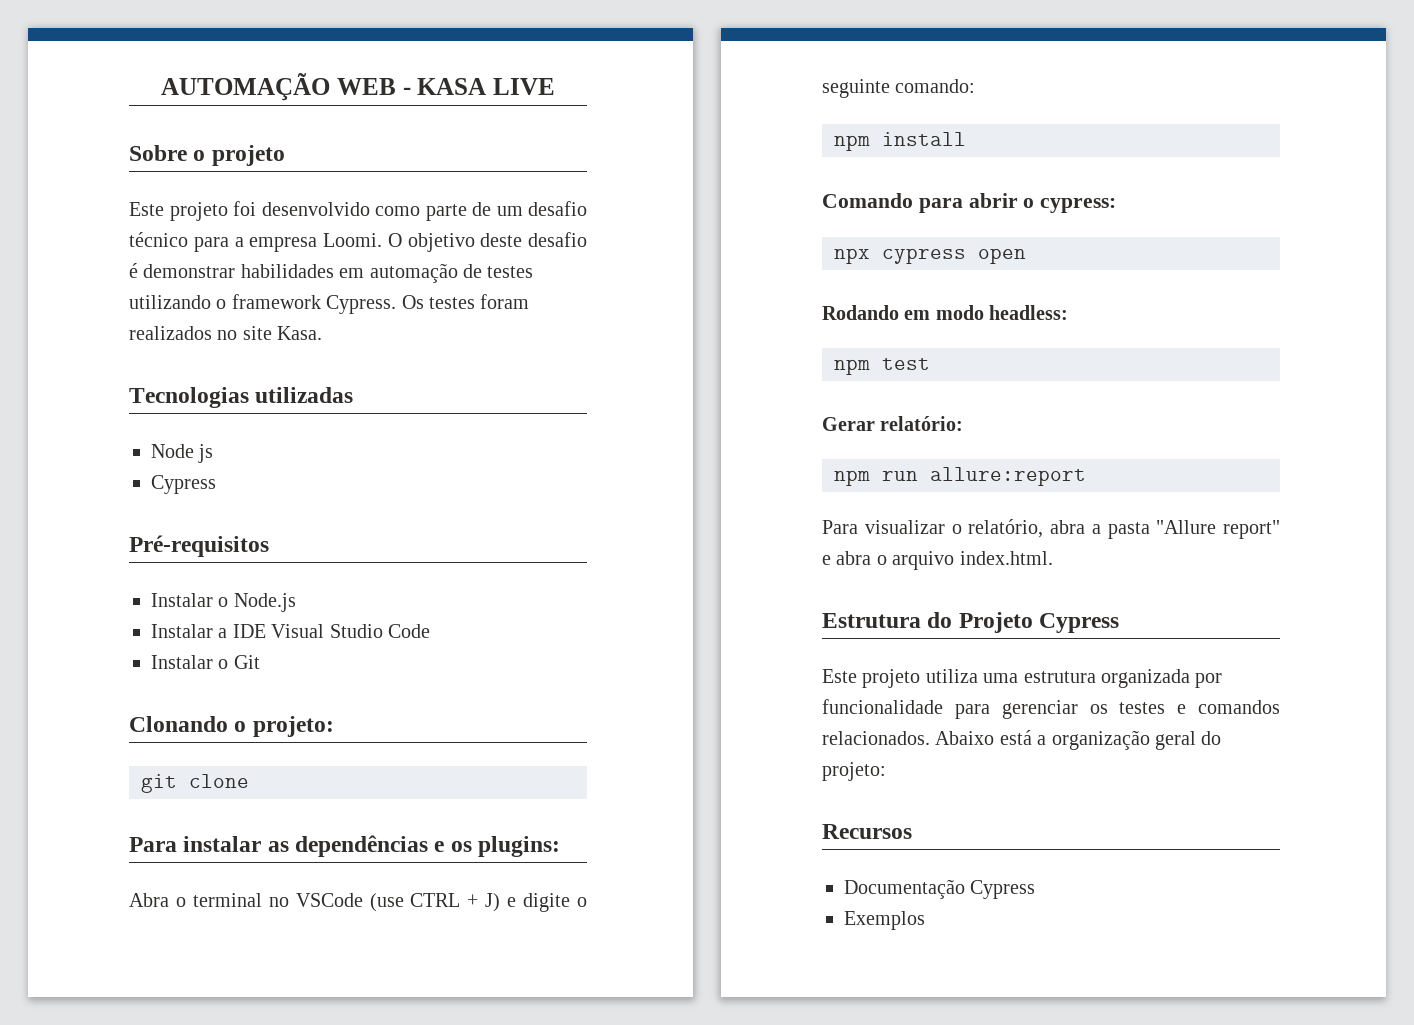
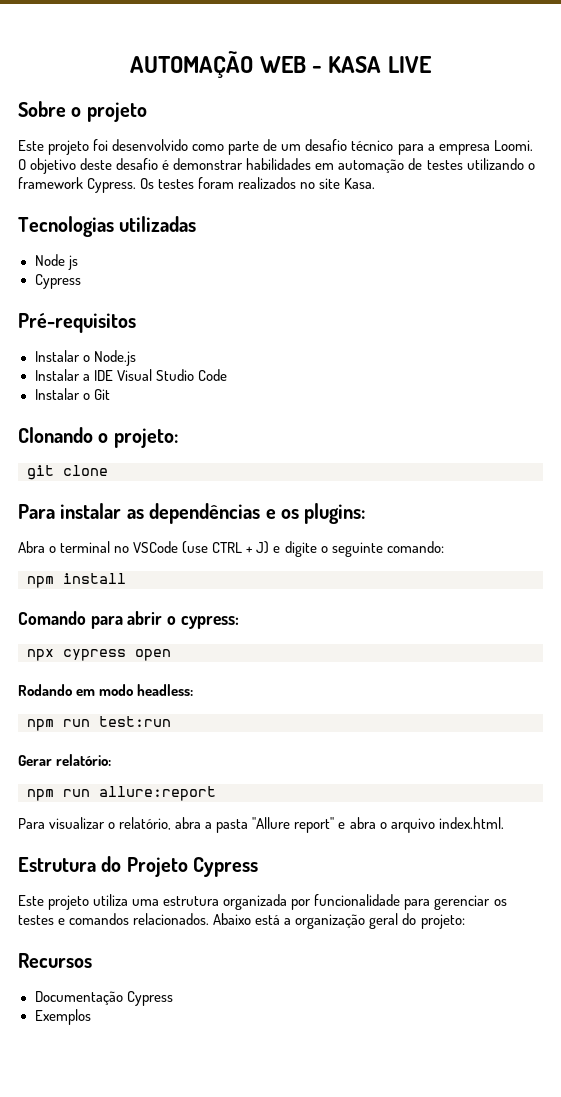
- npm test
+ npm run test:run

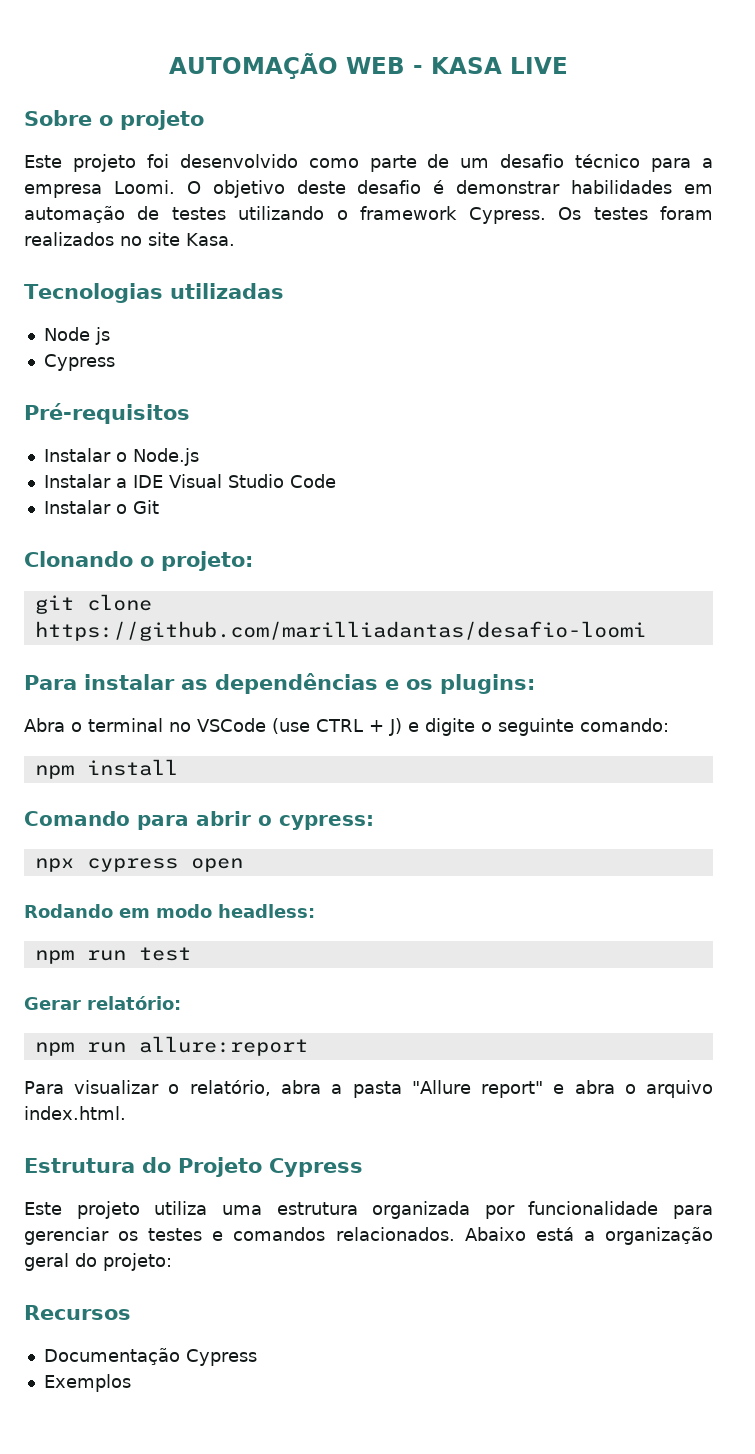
- git clone
+ git clone https://github.com/marilliadantas/desafio-loomi
- npm run test:run
+ npm run test

